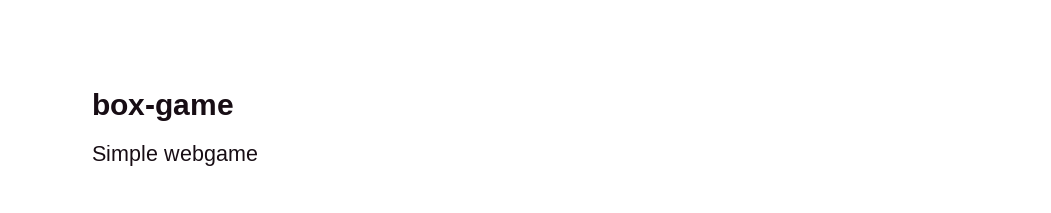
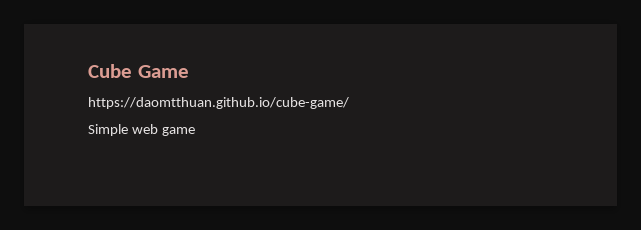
- box-game
+ Cube Game
+ https://daomtthuan.github.io/cube-game/
- Simple webgame
+ Simple web game

